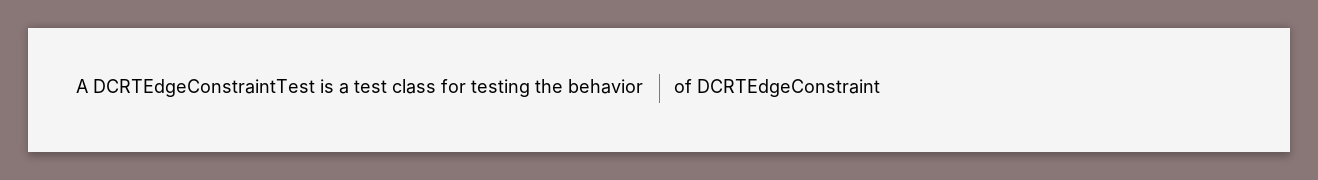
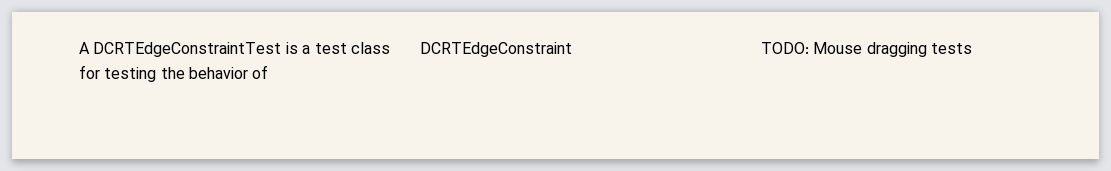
+ TODO: Mouse dragging tests

